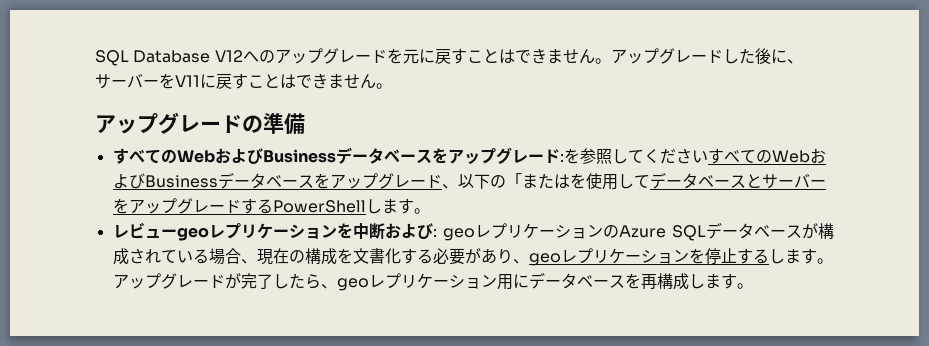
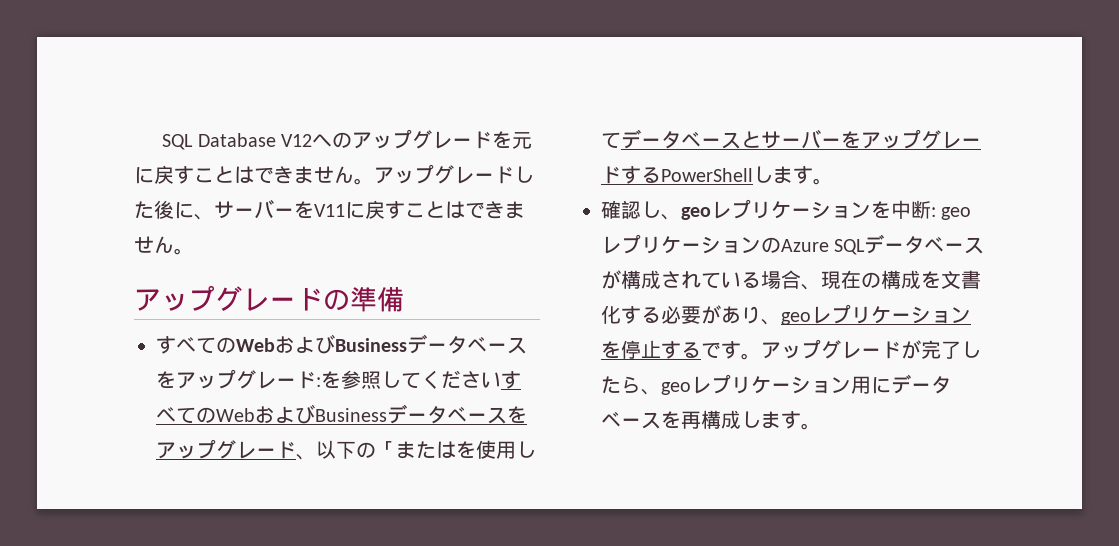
- レビューgeoレプリケーションを中断および: geoレプリケーションのAzure SQLデータベースが構成されている場合、現在の構成を文書化する必要があり、geoレプリケーションを停止するします。
+ 確認し、geoレプリケーションを中断: geoレプリケーションのAzure SQLデータベースが構成されている場合、現在の構成を文書化する必要があり、geoレプリケーションを停止するです。

